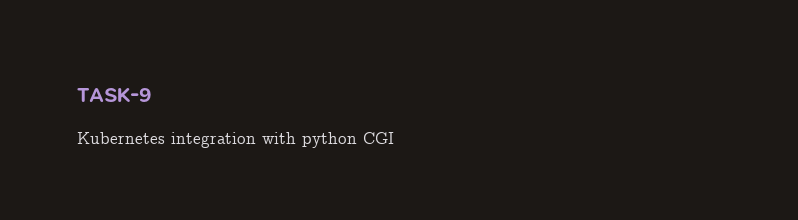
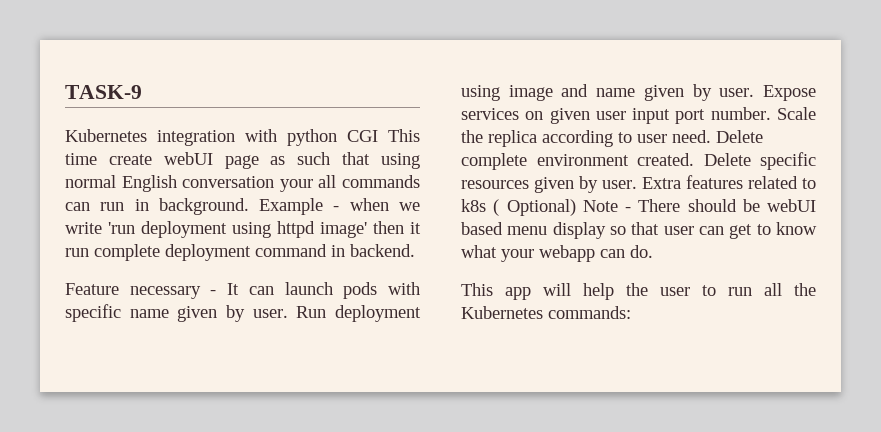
- Kubernetes integration with python CGI
+ Kubernetes integration with python CGI This time create webUI page as such that using normal English conversation your all commands can run in background. Example - when we write 'run deployment using httpd image' then it run complete deployment command in backend.
+ Feature necessary - It can launch pods with specific name given by user. Run deployment using image and name given by user. Expose services on given user input port number. Scale the replica according to user need. Delete complete environment created. Delete specific resources given by user. Extra features related to k8s ( Optional) Note - There should be webUI based menu display so that user can get to know what your webapp can do.
+ This app will help the user to run all the Kubernetes commands:

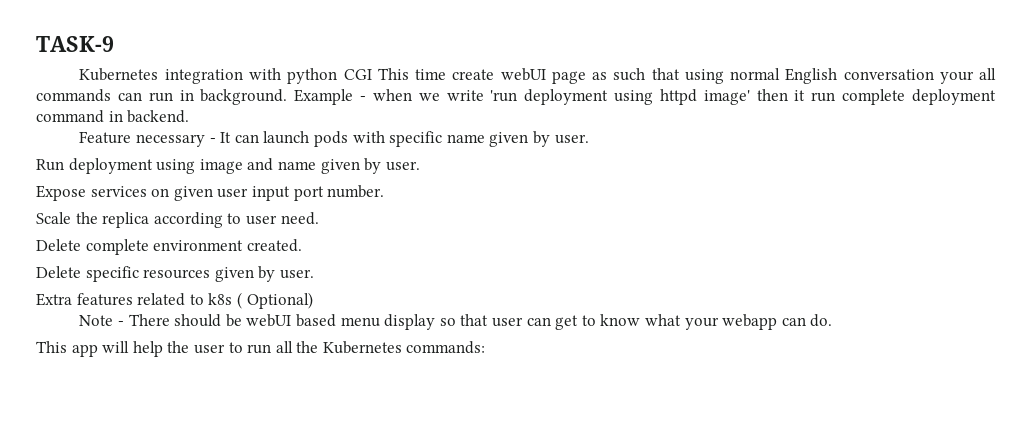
- Feature necessary - It can launch pods with specific name given by user. Run deployment using image and name given by user. Expose services on given user input port number. Scale the replica according to user need. Delete complete environment created. Delete specific resources given by user. Extra features related to k8s ( Optional) Note - There should be webUI based menu display so that user can get to know what your webapp can do.
+ Feature necessary - It can launch pods with specific name given by user.
+ Run deployment using image and name given by user.
+ Expose services on given user input port number.
+ Scale the replica according to user need.
+ Delete complete environment created.
+ Delete specific resources given by user.
+ Extra features related to k8s ( Optional)
+ Note - There should be webUI based menu display so that user can get to know what your webapp can do.

